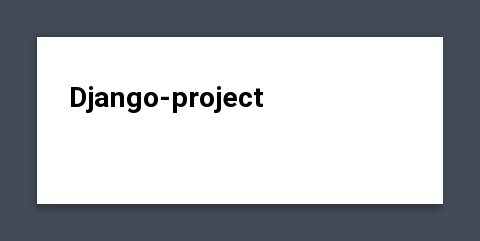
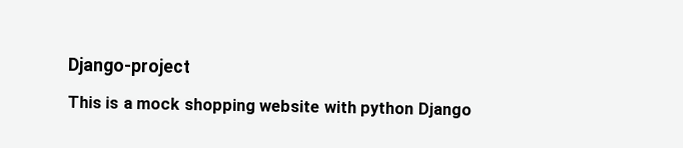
+ This is a mock shopping website with python Django

